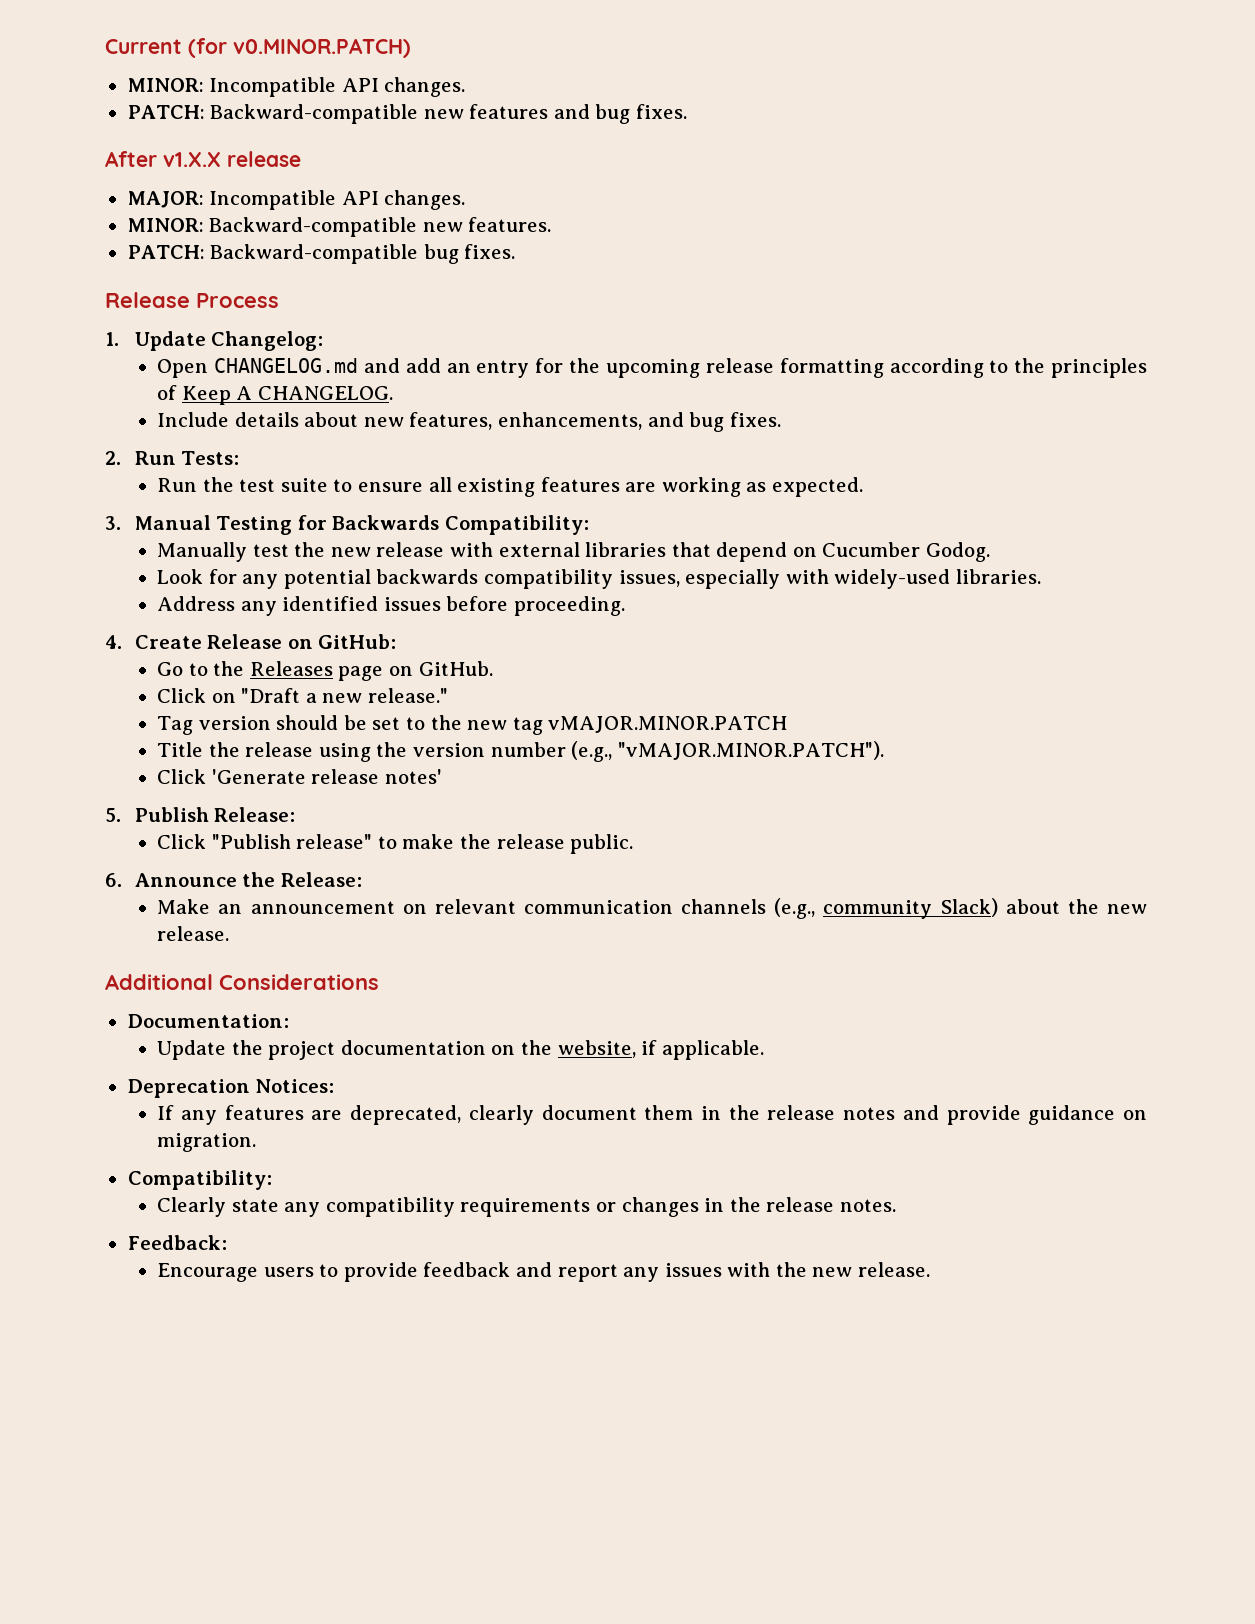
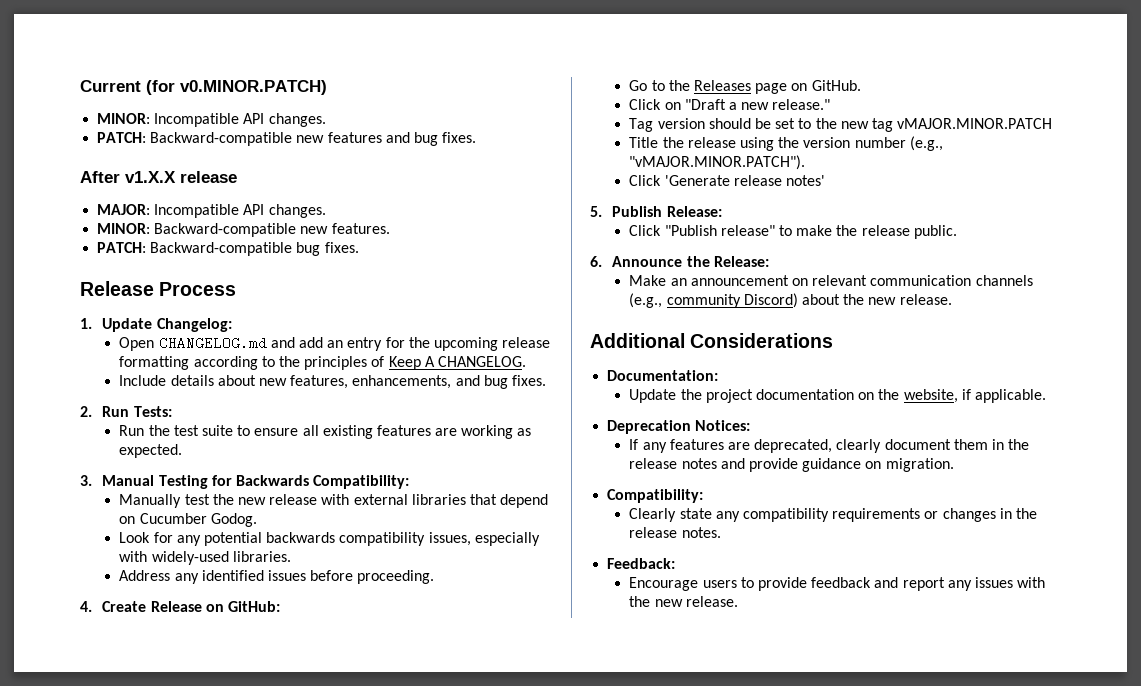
- Make an announcement on relevant communication channels (e.g., community Slack) about the new release.
+ Make an announcement on relevant communication channels (e.g., community Discord) about the new release.

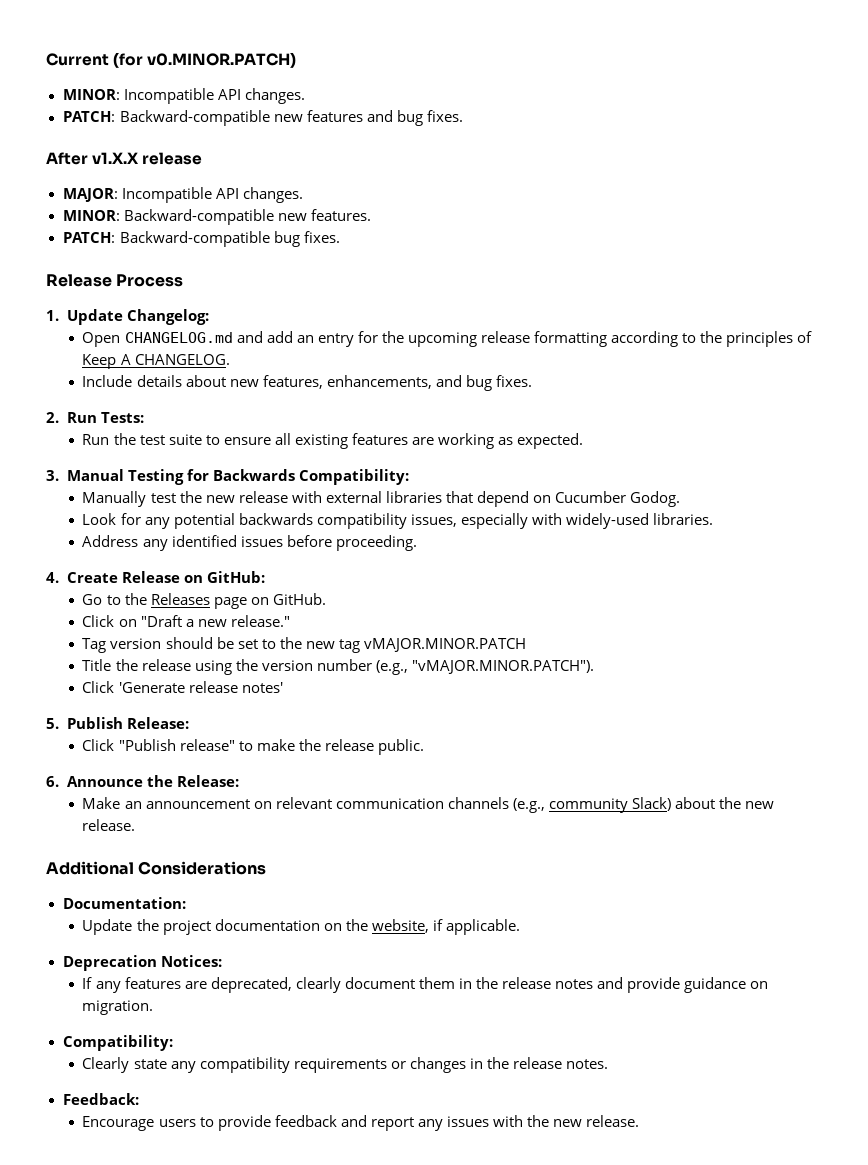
- Make an announcement on relevant communication channels (e.g., community Discord) about the new release.
+ Make an announcement on relevant communication channels (e.g., community Slack) about the new release.

